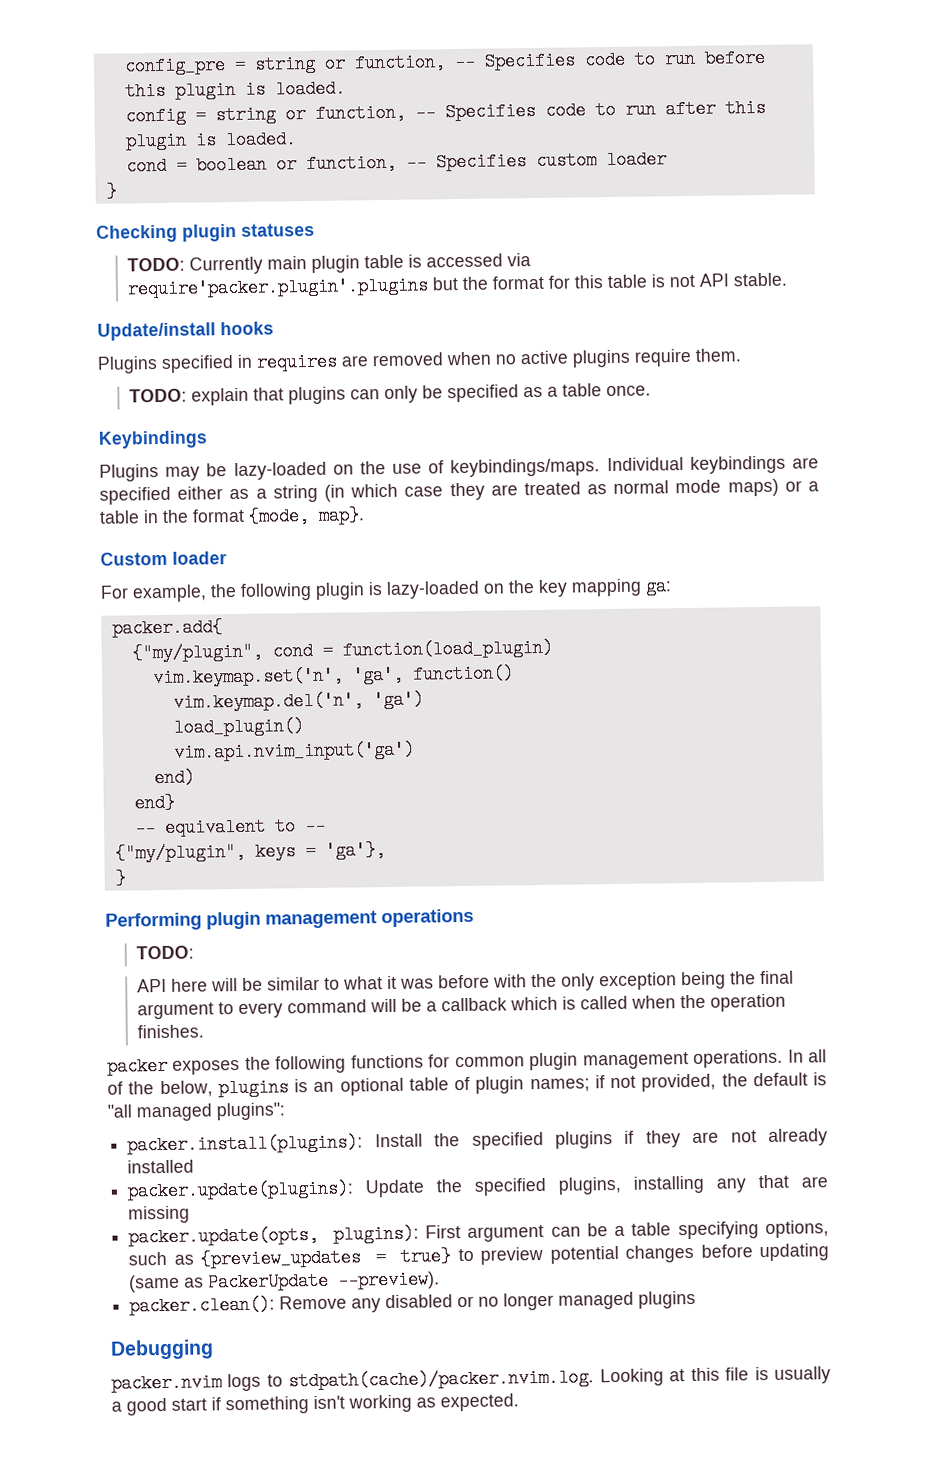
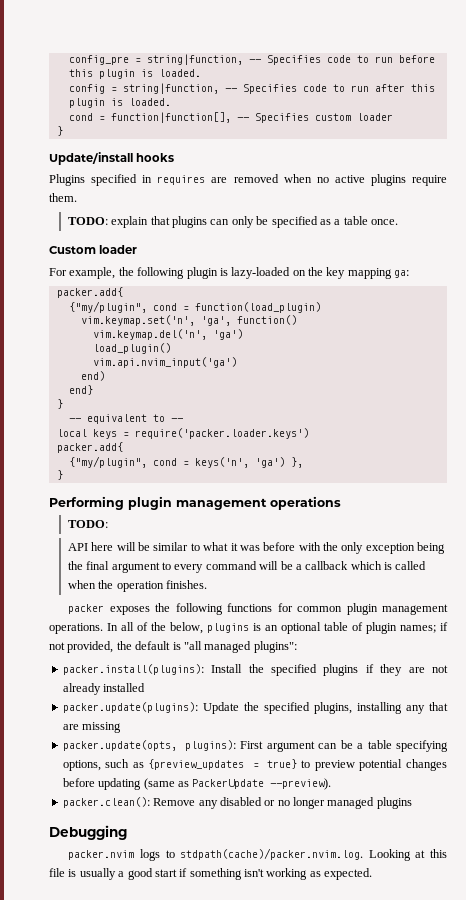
- config_pre = string or function, -- Specifies code to run before this plugin is loaded.
+ config_pre = string|function, -- Specifies code to run before this plugin is loaded.
- config = string or function, -- Specifies code to run after this plugin is loaded.
+ config = string|function, -- Specifies code to run after this plugin is loaded.
- cond = boolean or function, -- Specifies custom loader
+ cond = function|function[], -- Specifies custom loader
- Checking plugin statuses
- TODO: Currently main plugin table is accessed via require'packer.plugin'.plugins but the format for this table is not API stable.
- Keybindings
- Plugins may be lazy-loaded on the use of keybindings/maps. Individual keybindings are specified either as a string (in which case they are treated as normal mode maps) or a table in the format {mode, map}.
  end}
+ }
- {"my/plugin", keys = 'ga'},
+ local keys = require('packer.loader.keys')
+ packer.add{
+ {"my/plugin", cond = keys('n', 'ga') },

